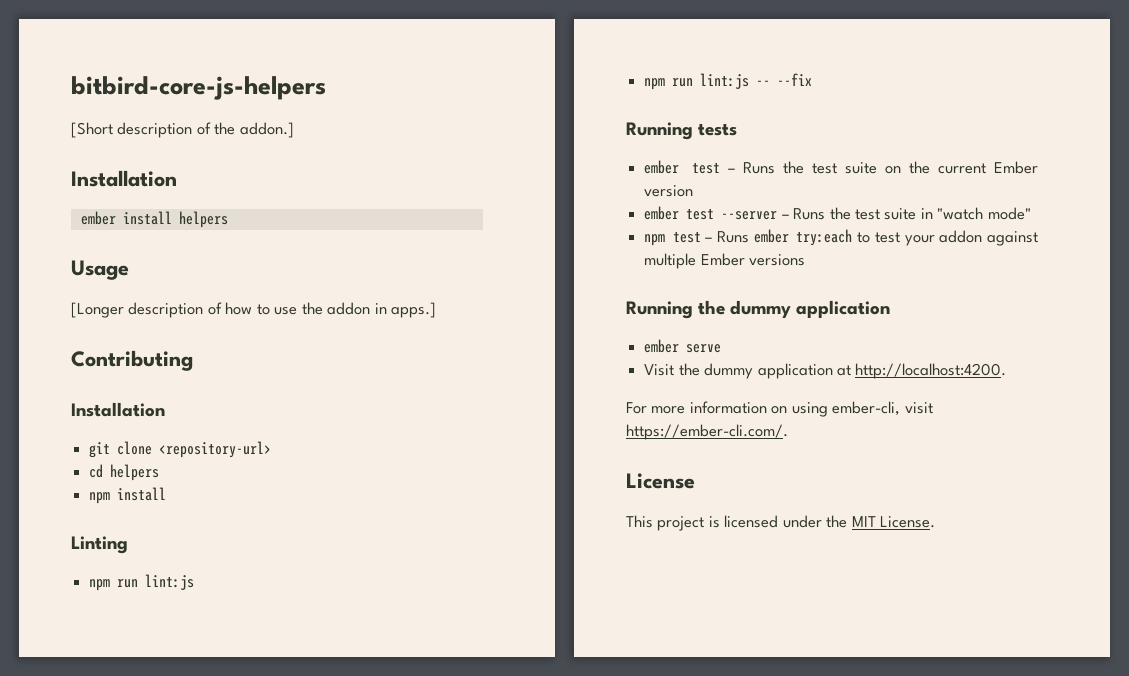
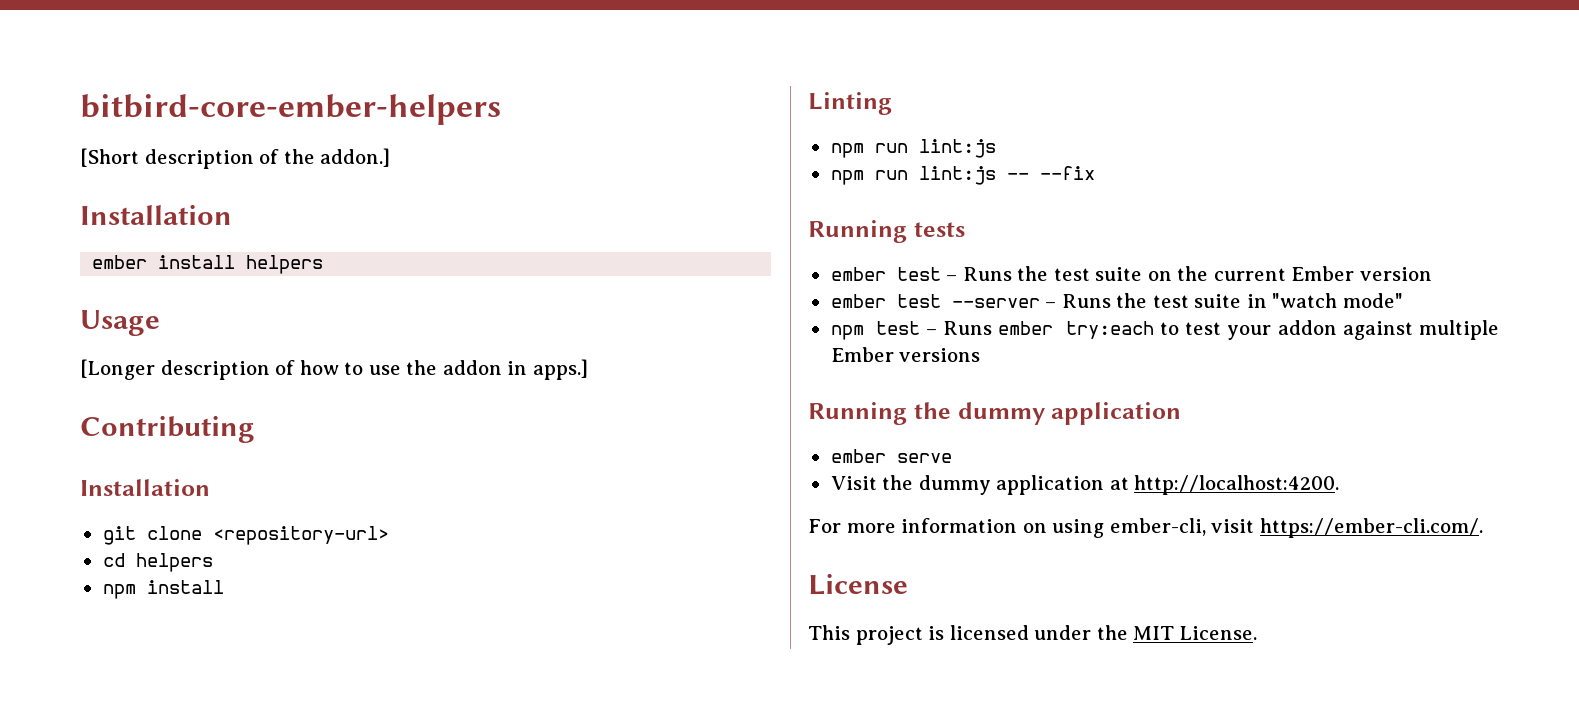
- bitbird-core-js-helpers
+ bitbird-core-ember-helpers

